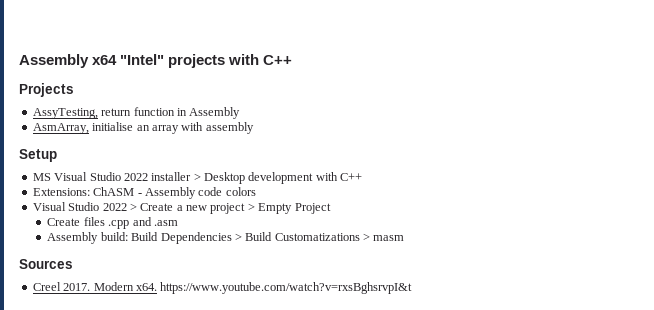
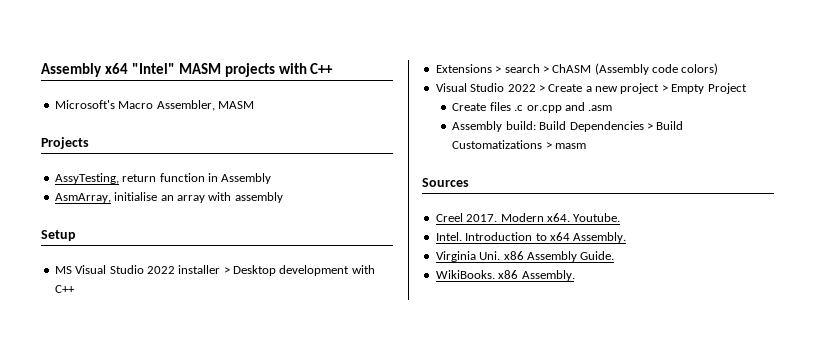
- Assembly x64 "Intel" projects with C++
+ Assembly x64 "Intel" MASM projects with C++
+ Microsoft's Macro Assembler, MASM
- Extensions: ChASM - Assembly code colors
+ Extensions > search > ChASM (Assembly code colors)
- Create files .cpp and .asm
+ Create files .c or.cpp and .asm
- Modern x64. https://www.youtube.com/watch?v=rxsBghsrvpI&t
+ Modern x64. Youtube.
+ Intel. Introduction to x64 Assembly.
+ Virginia Uni. x86 Assembly Guide.
+ WikiBooks. x86 Assembly.

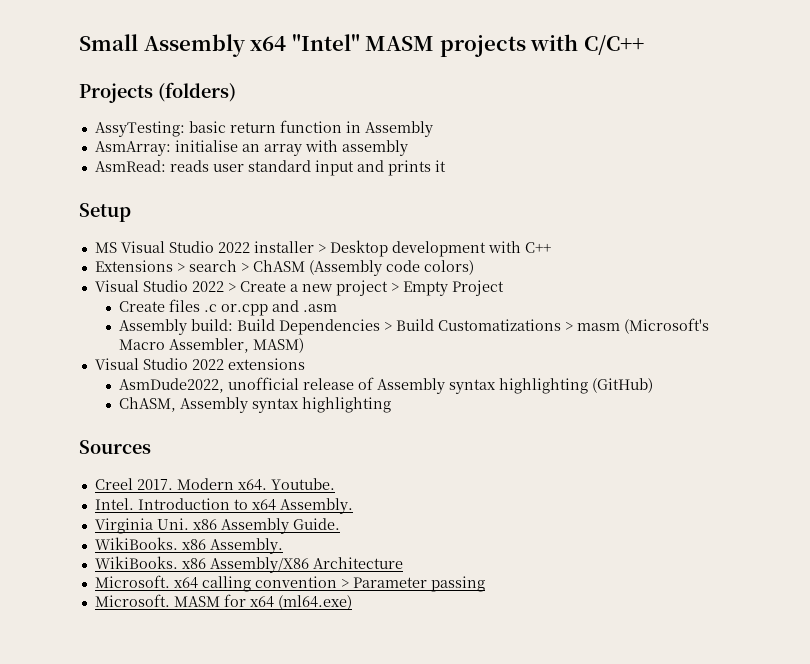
- Assembly x64 "Intel" MASM projects with C++
- Microsoft's Macro Assembler, MASM
- Projects
- AssyTesting, return function in Assembly
+ Small Assembly x64 "Intel" MASM projects with C/C++
+ Projects (folders)
+ AssyTesting: basic return function in Assembly
- AsmArray, initialise an array with assembly
+ AsmArray: initialise an array with assembly
+ AsmRead: reads user standard input and prints it
- Assembly build: Build Dependencies > Build Customatizations > masm
+ Assembly build: Build Dependencies > Build Customatizations > masm (Microsoft's Macro Assembler, MASM)
+ Visual Studio 2022 extensions
+ AsmDude2022, unofficial release of Assembly syntax highlighting (GitHub)
+ ChASM, Assembly syntax highlighting
+ WikiBooks. x86 Assembly/X86 Architecture
+ Microsoft. x64 calling convention > Parameter passing
+ Microsoft. MASM for x64 (ml64.exe)

